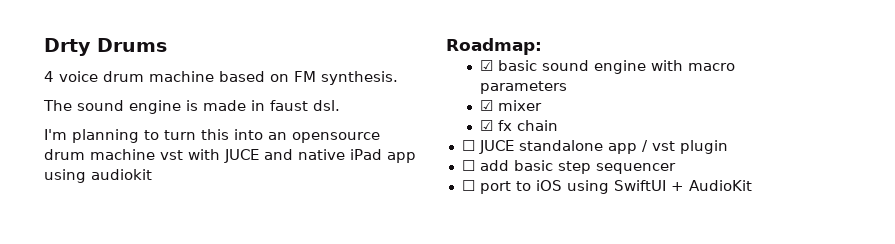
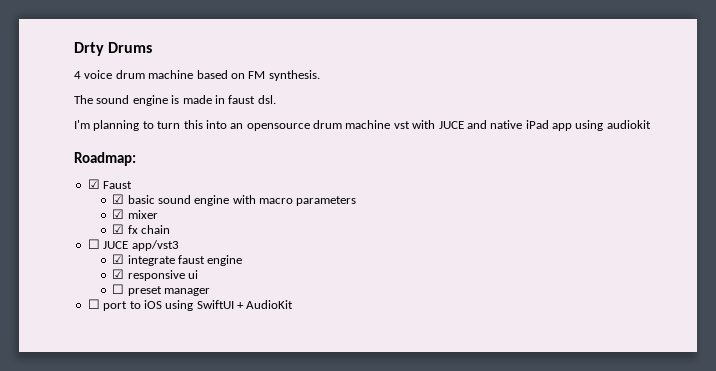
+ ☑ Faust
- ☐ JUCE standalone app / vst plugin
- ☐ add basic step sequencer
+ ☐ JUCE app/vst3
+ ☑ integrate faust engine
+ ☑ responsive ui
+ ☐ preset manager

